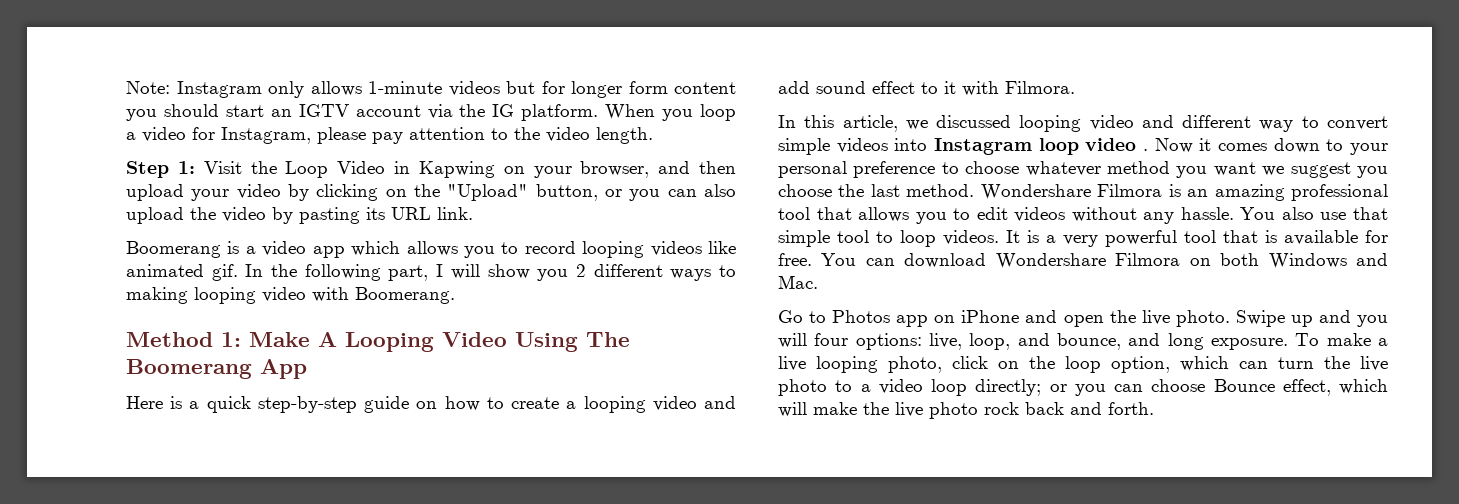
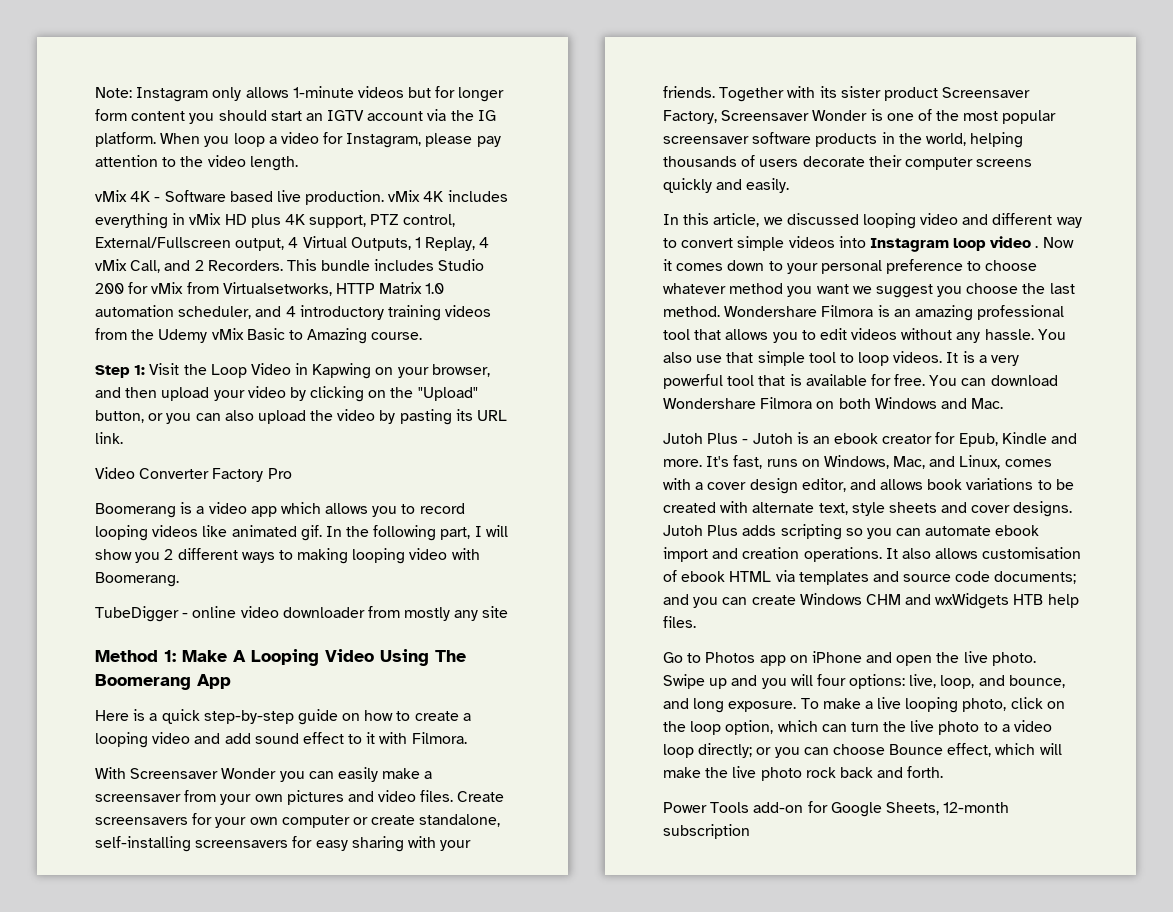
+ vMix 4K - Software based live production. vMix 4K includes everything in vMix HD plus 4K support, PTZ control, External/Fullscreen output, 4 Virtual Outputs, 1 Replay, 4 vMix Call, and 2 Recorders. This bundle includes Studio 200 for vMix from Virtualsetworks, HTTP Matrix 1.0 automation scheduler, and 4 introductory training videos from the Udemy vMix Basic to Amazing course.
+ Video Converter Factory Pro
+ TubeDigger - online video downloader from mostly any site
+ With Screensaver Wonder you can easily make a screensaver from your own pictures and video files. Create screensavers for your own computer or create standalone, self-installing screensavers for easy sharing with your friends. Together with its sister product Screensaver Factory, Screensaver Wonder is one of the most popular screensaver software products in the world, helping thousands of users decorate their computer screens quickly and easily.
+ Jutoh Plus - Jutoh is an ebook creator for Epub, Kindle and more. It's fast, runs on Windows, Mac, and Linux, comes with a cover design editor, and allows book variations to be created with alternate text, style sheets and cover designs. Jutoh Plus adds scripting so you can automate ebook import and creation operations. It also allows customisation of ebook HTML via templates and source code documents; and you can create Windows CHM and wxWidgets HTB help files.
+ Power Tools add-on for Google Sheets, 12-month subscription

